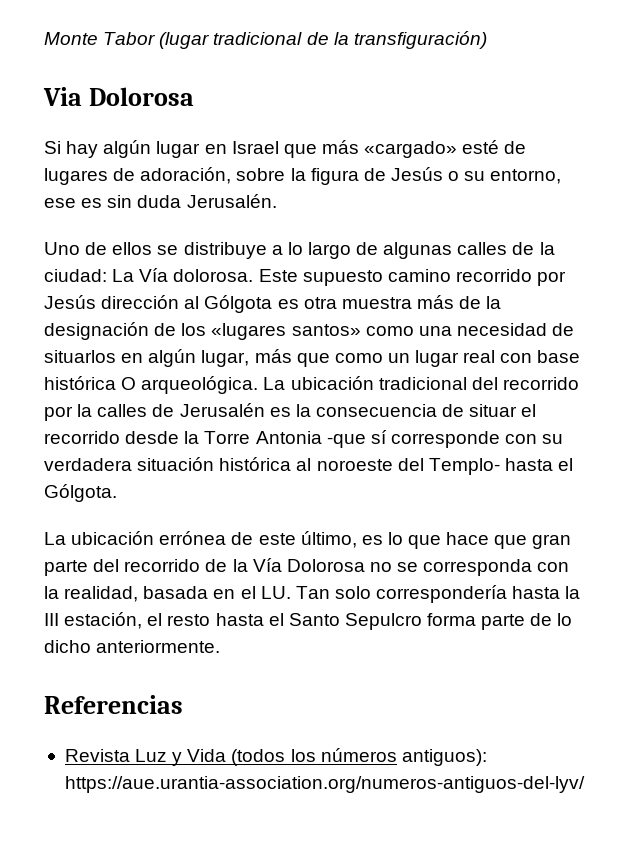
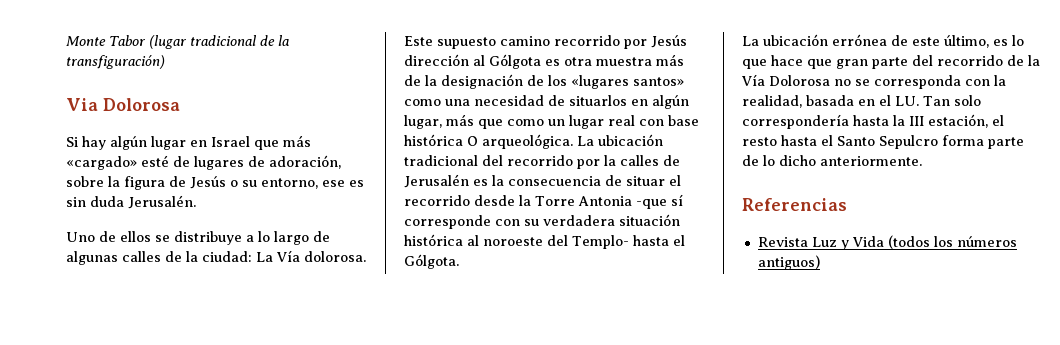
- Revista Luz y Vida (todos los números antiguos): https://aue.urantia-association.org/numeros-antiguos-del-lyv/
+ Revista Luz y Vida (todos los números antiguos)

